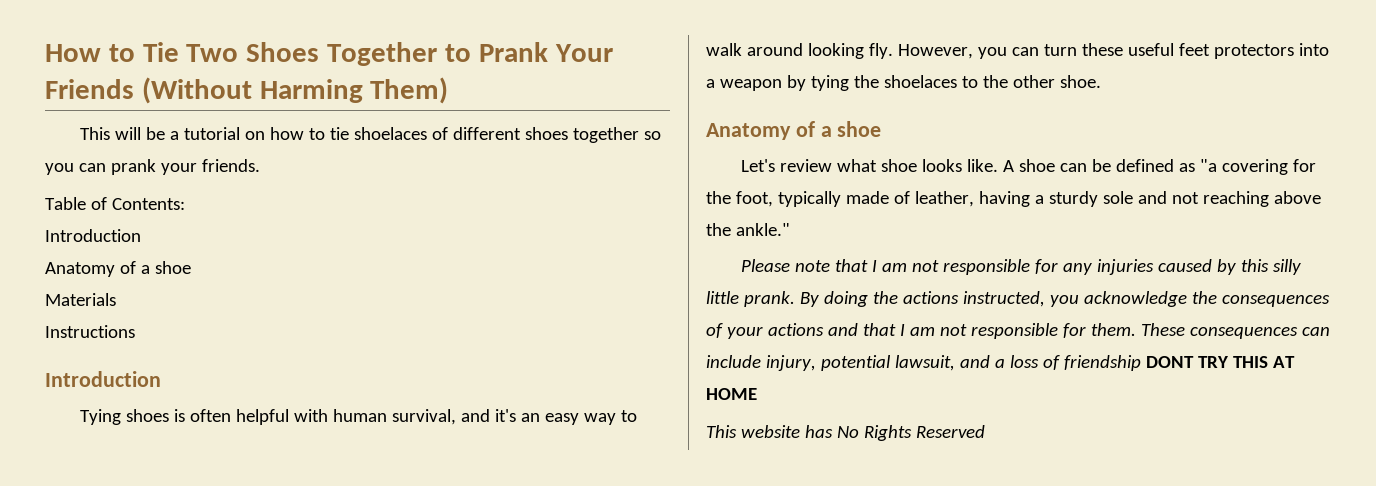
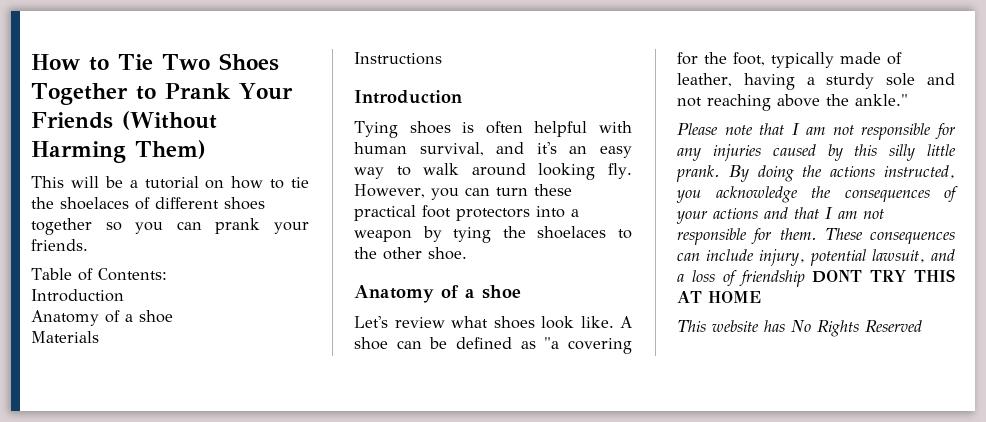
- This will be a tutorial on how to tie shoelaces of different shoes together so you can prank your friends.
+ This will be a tutorial on how to tie the shoelaces of different shoes together so you can prank your friends.
- However, you can turn these useful feet protectors into a weapon by tying the shoelaces to the other shoe.
+ However, you can turn these practical foot protectors into a weapon by tying the shoelaces to the other shoe.
- Let's review what shoe looks like.
+ Let's review what shoes look like.

